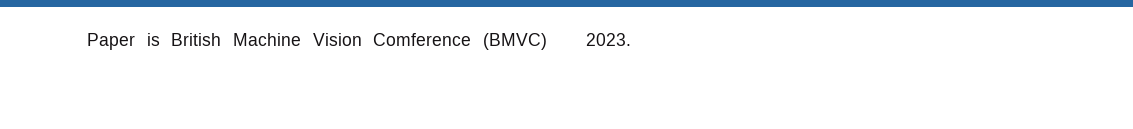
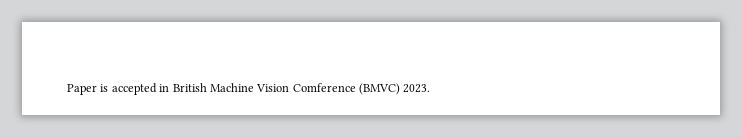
- Paper is British Machine Vision Comference (BMVC) 2023.
+ Paper is accepted in British Machine Vision Comference (BMVC) 2023.

